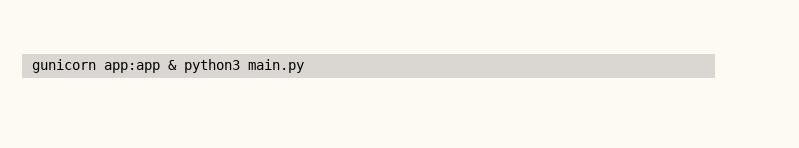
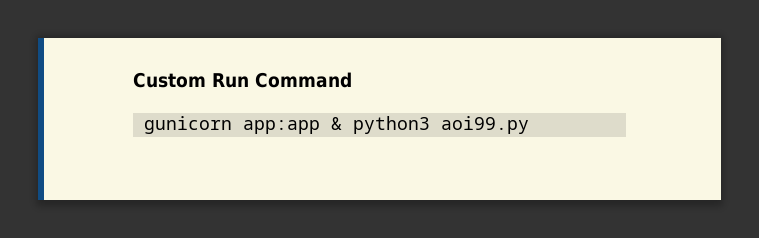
+ Custom Run Command
- gunicorn app:app & python3 main.py
+ gunicorn app:app & python3 aoi99.py

